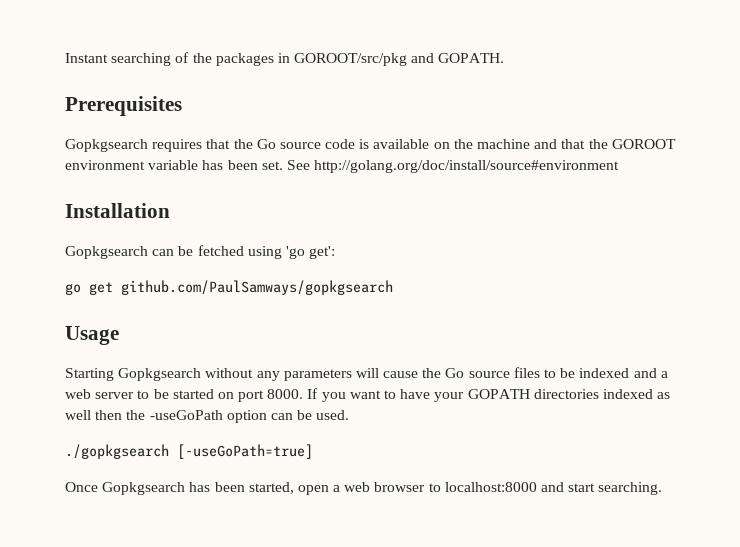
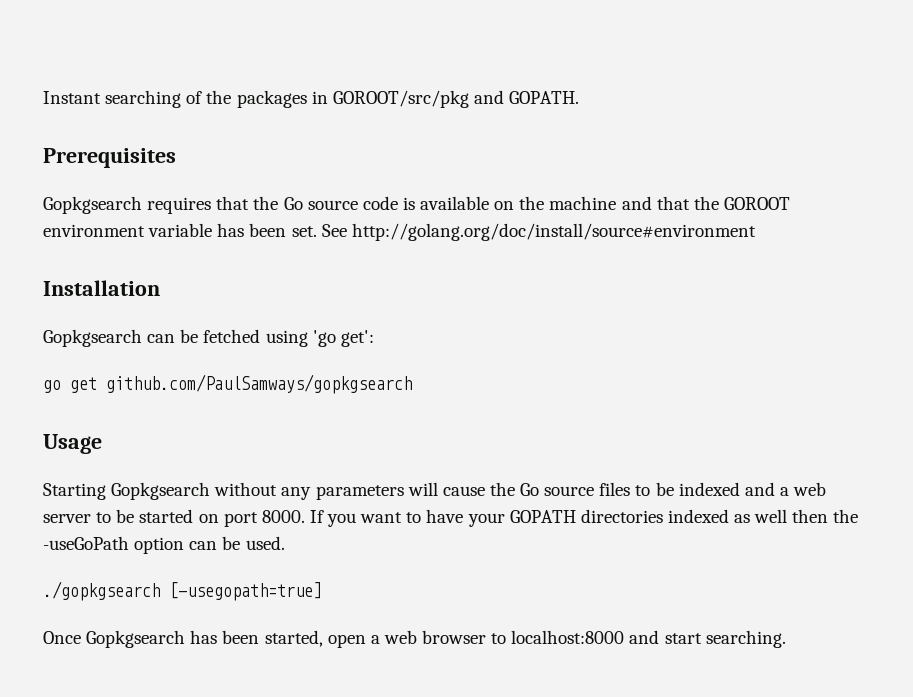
- ./gopkgsearch [-useGoPath=true]
+ ./gopkgsearch [-usegopath=true]

